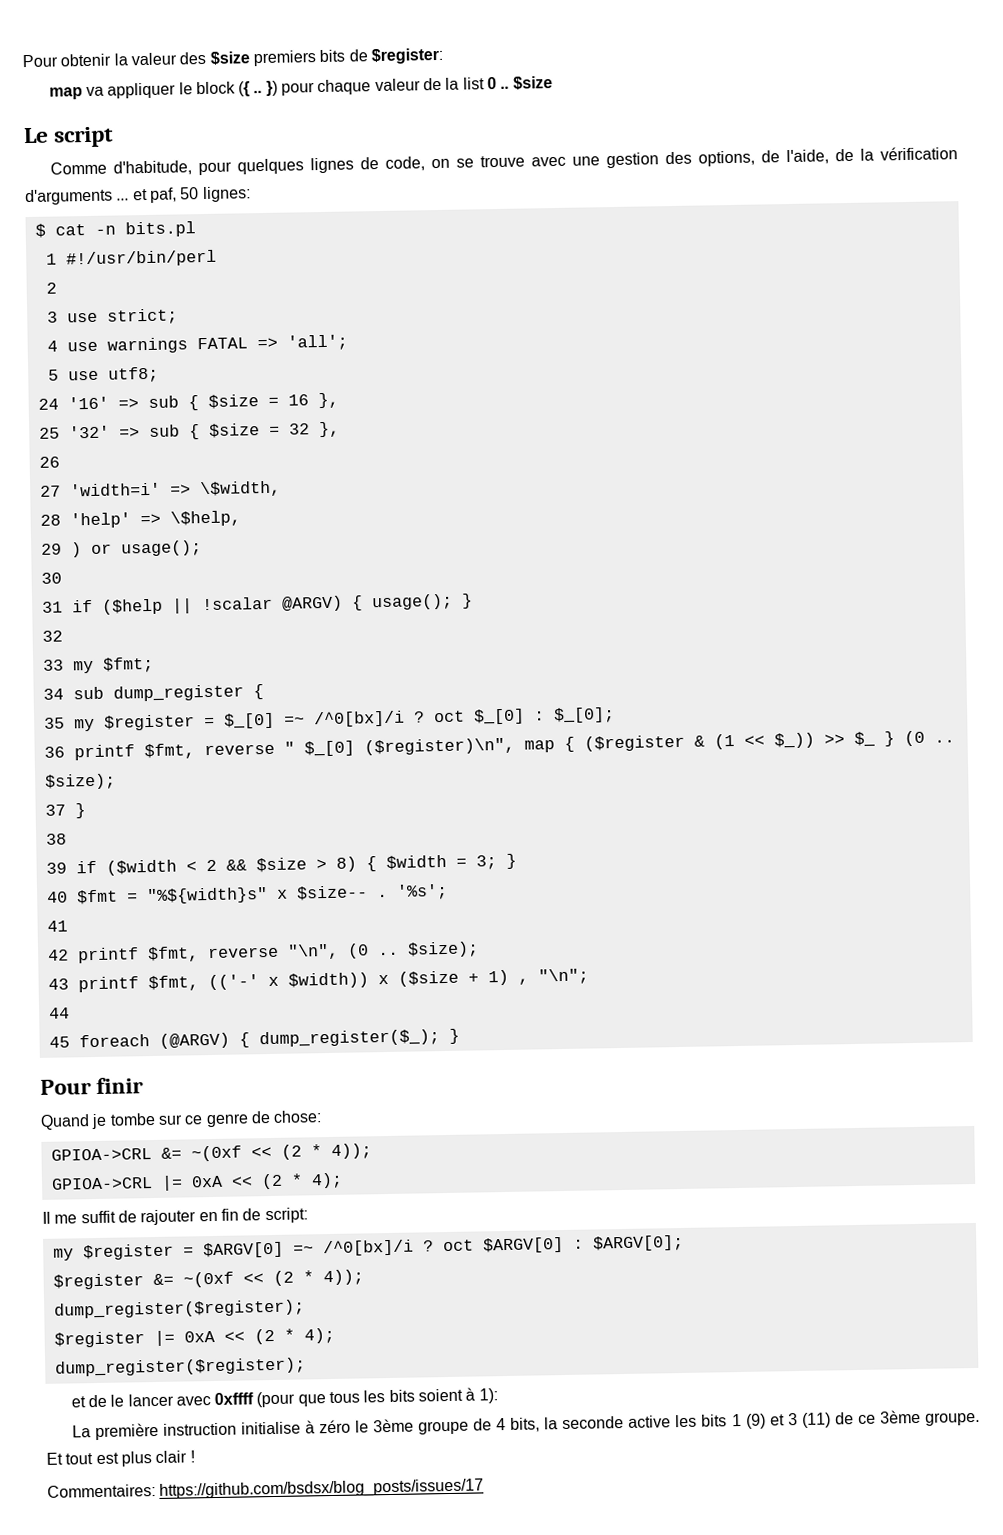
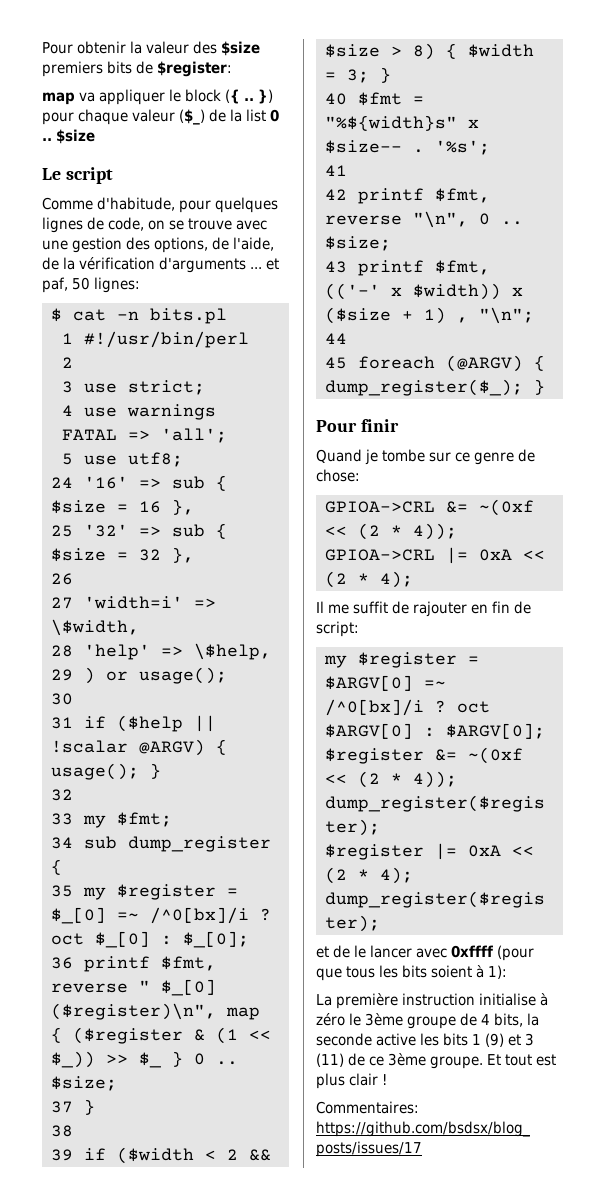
- }) pour chaque valeur de la list 0 ..
+ }) pour chaque valeur ($_) de la list 0 ..
- 36 printf $fmt, reverse " $_[0] ($register)\n", map { ($register & (1 << $_)) >> $_ } (0 .. $size);
+ 36 printf $fmt, reverse " $_[0] ($register)\n", map { ($register & (1 << $_)) >> $_ } 0 .. $size;
- 42 printf $fmt, reverse "\n", (0 .. $size);
+ 42 printf $fmt, reverse "\n", 0 .. $size;

